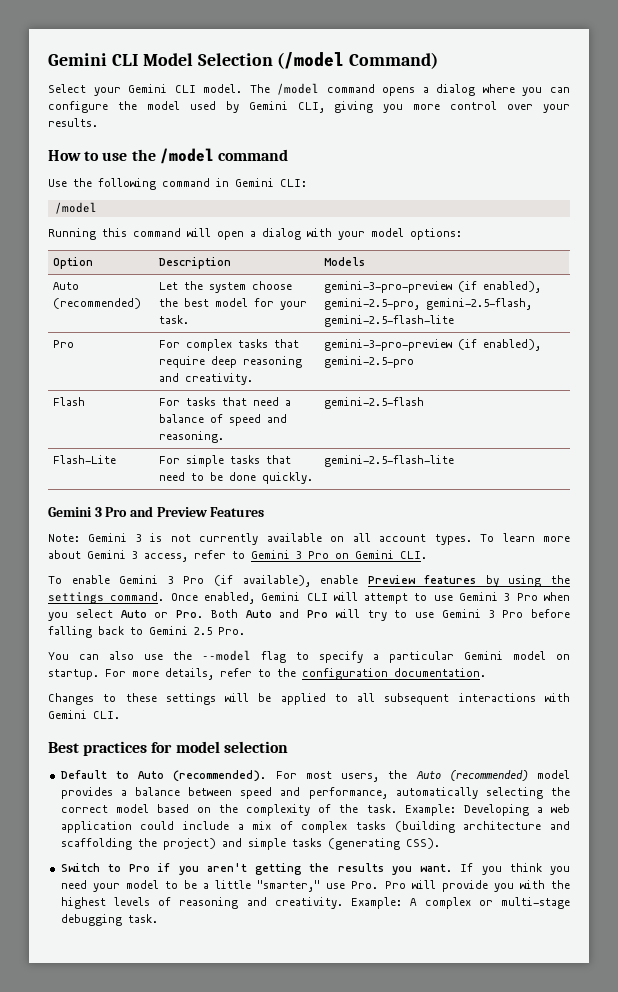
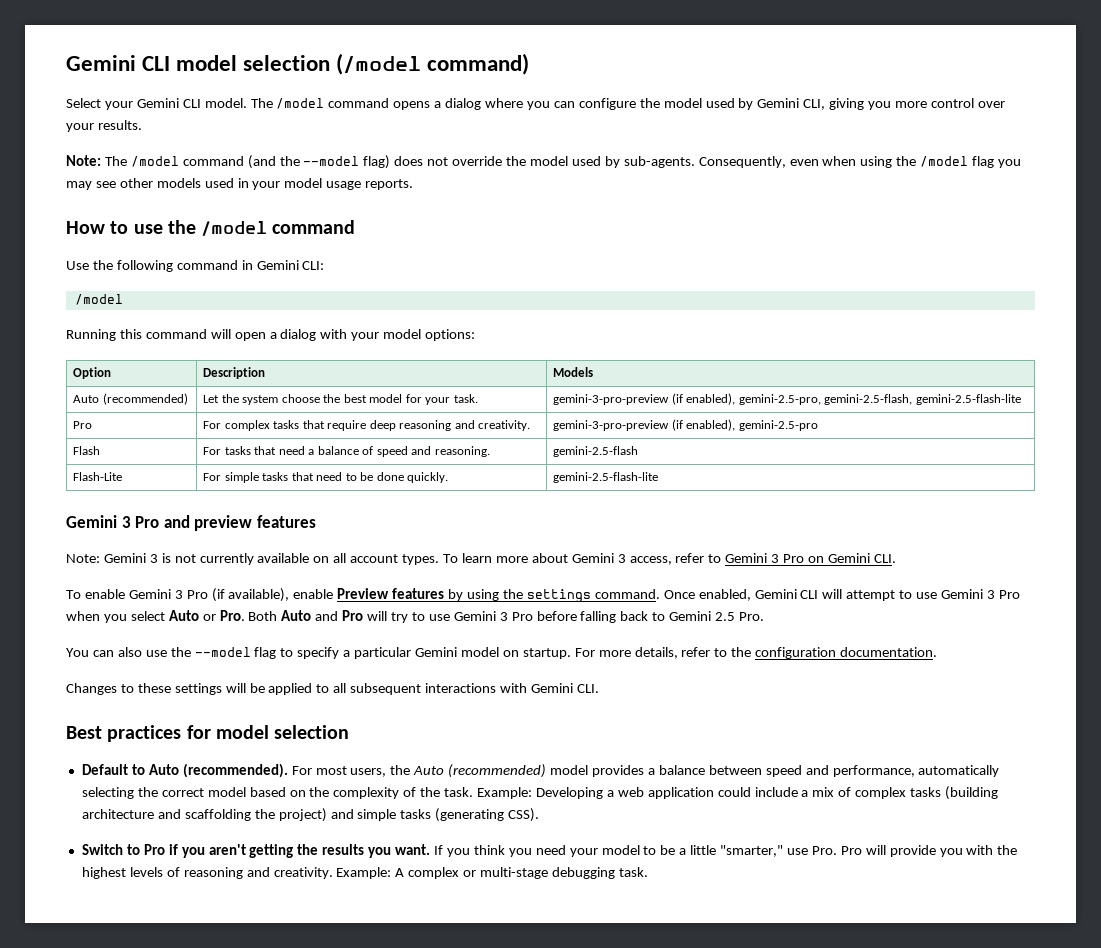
- Gemini CLI Model Selection (/model Command)
+ Gemini CLI model selection (/model command)
+ Note: The /model command (and the --model flag) does not override the model used by sub-agents. Consequently, even when using the /model flag you may see other models used in your model usage reports.
- Gemini 3 Pro and Preview Features
+ Gemini 3 Pro and preview features

